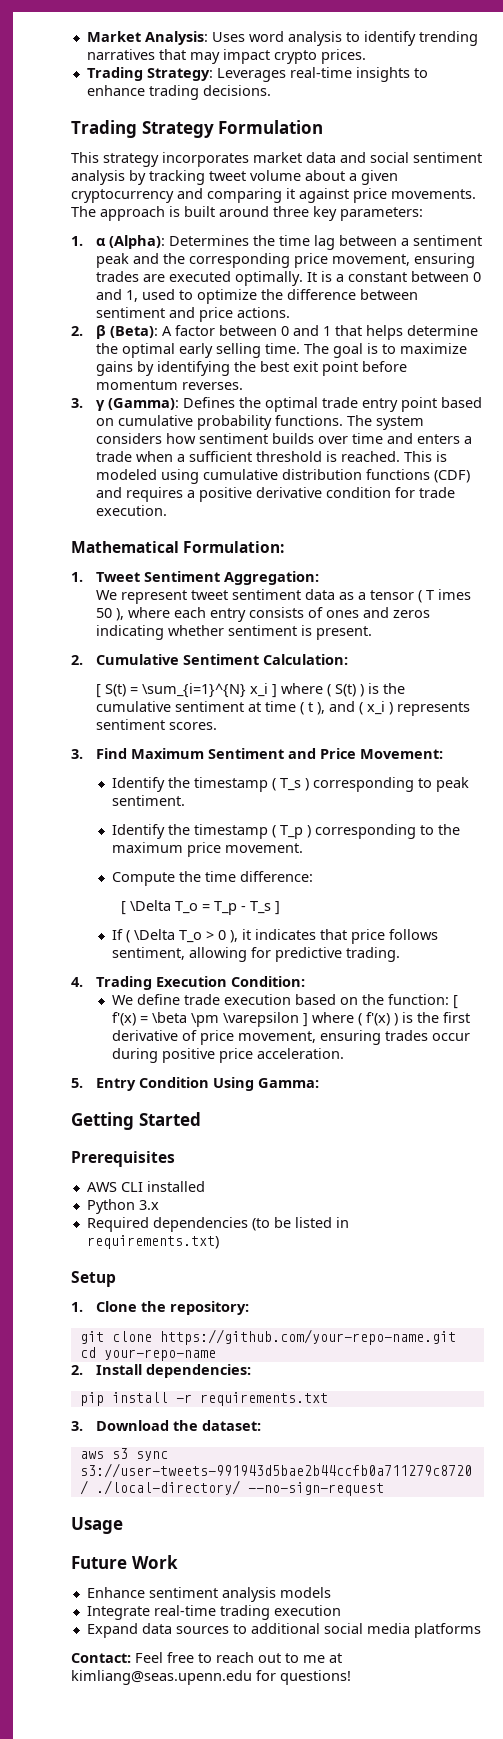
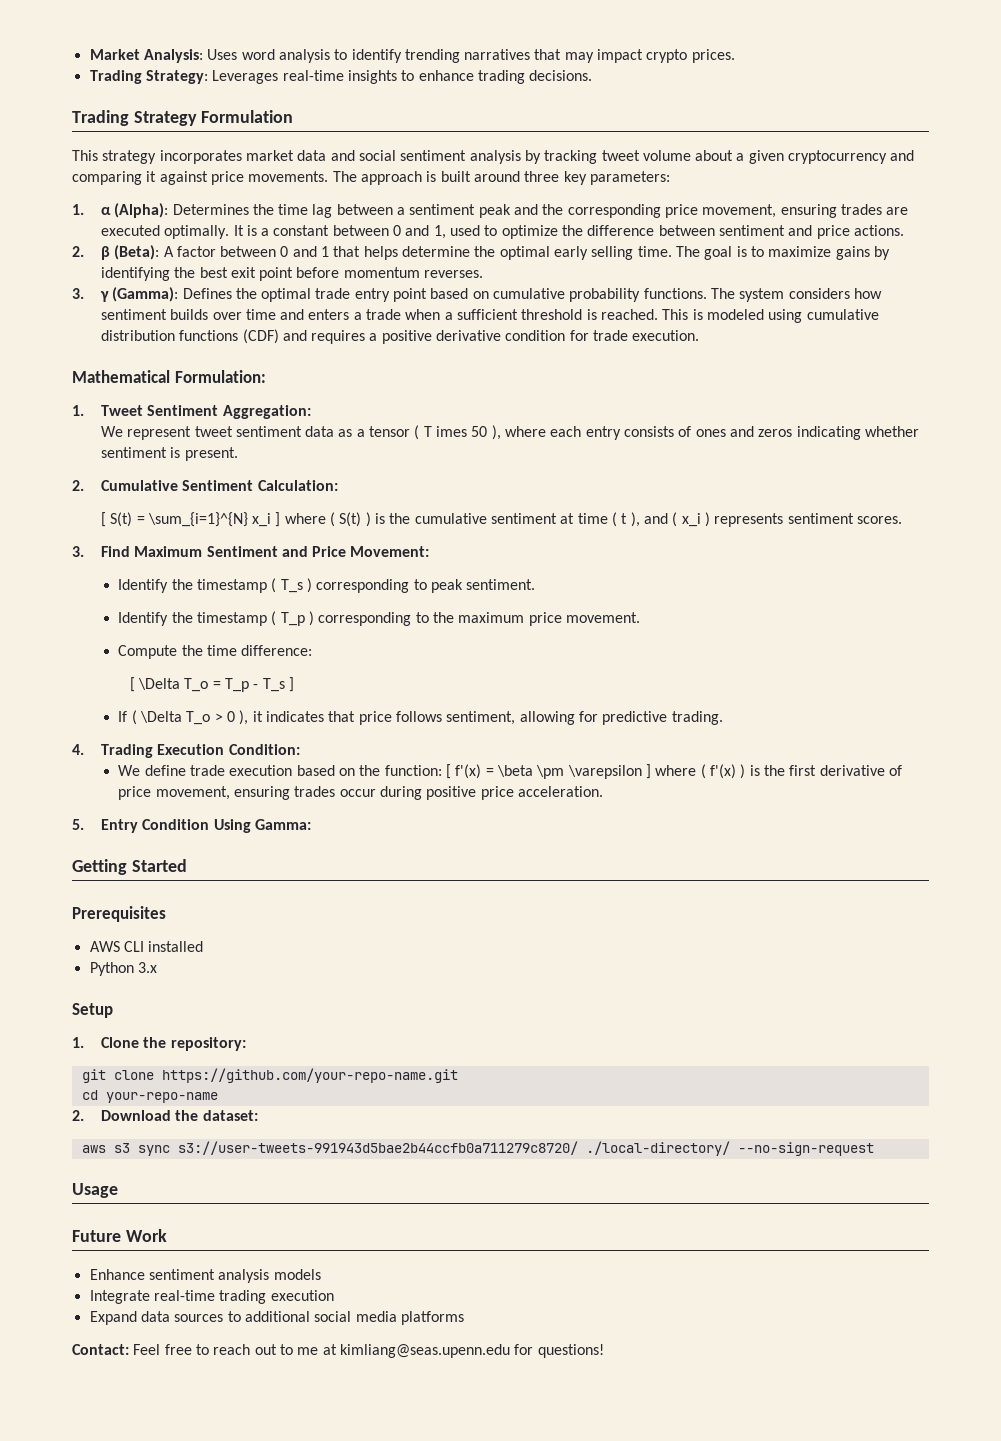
- Required dependencies (to be listed in requirements.txt)
- 2. Install dependencies:
- pip install -r requirements.txt
- 3. Download the dataset:
+ 2. Download the dataset:

